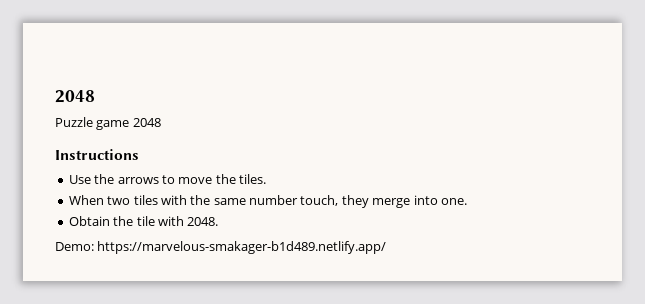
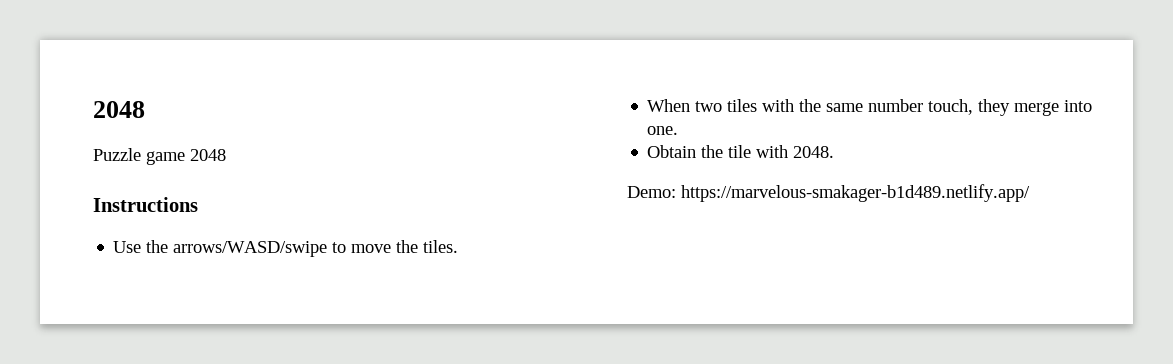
- Use the arrows to move the tiles.
+ Use the arrows/WASD/swipe to move the tiles.

